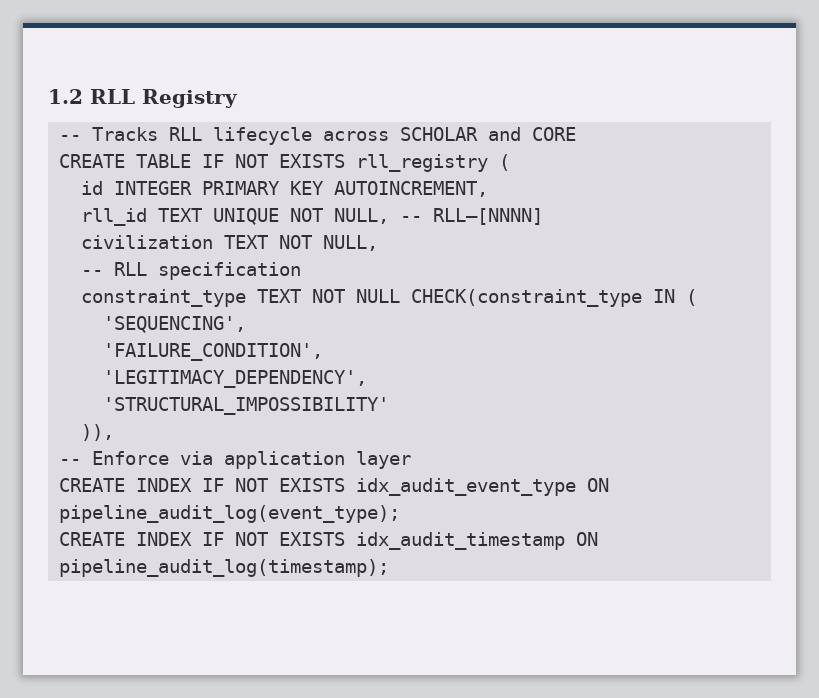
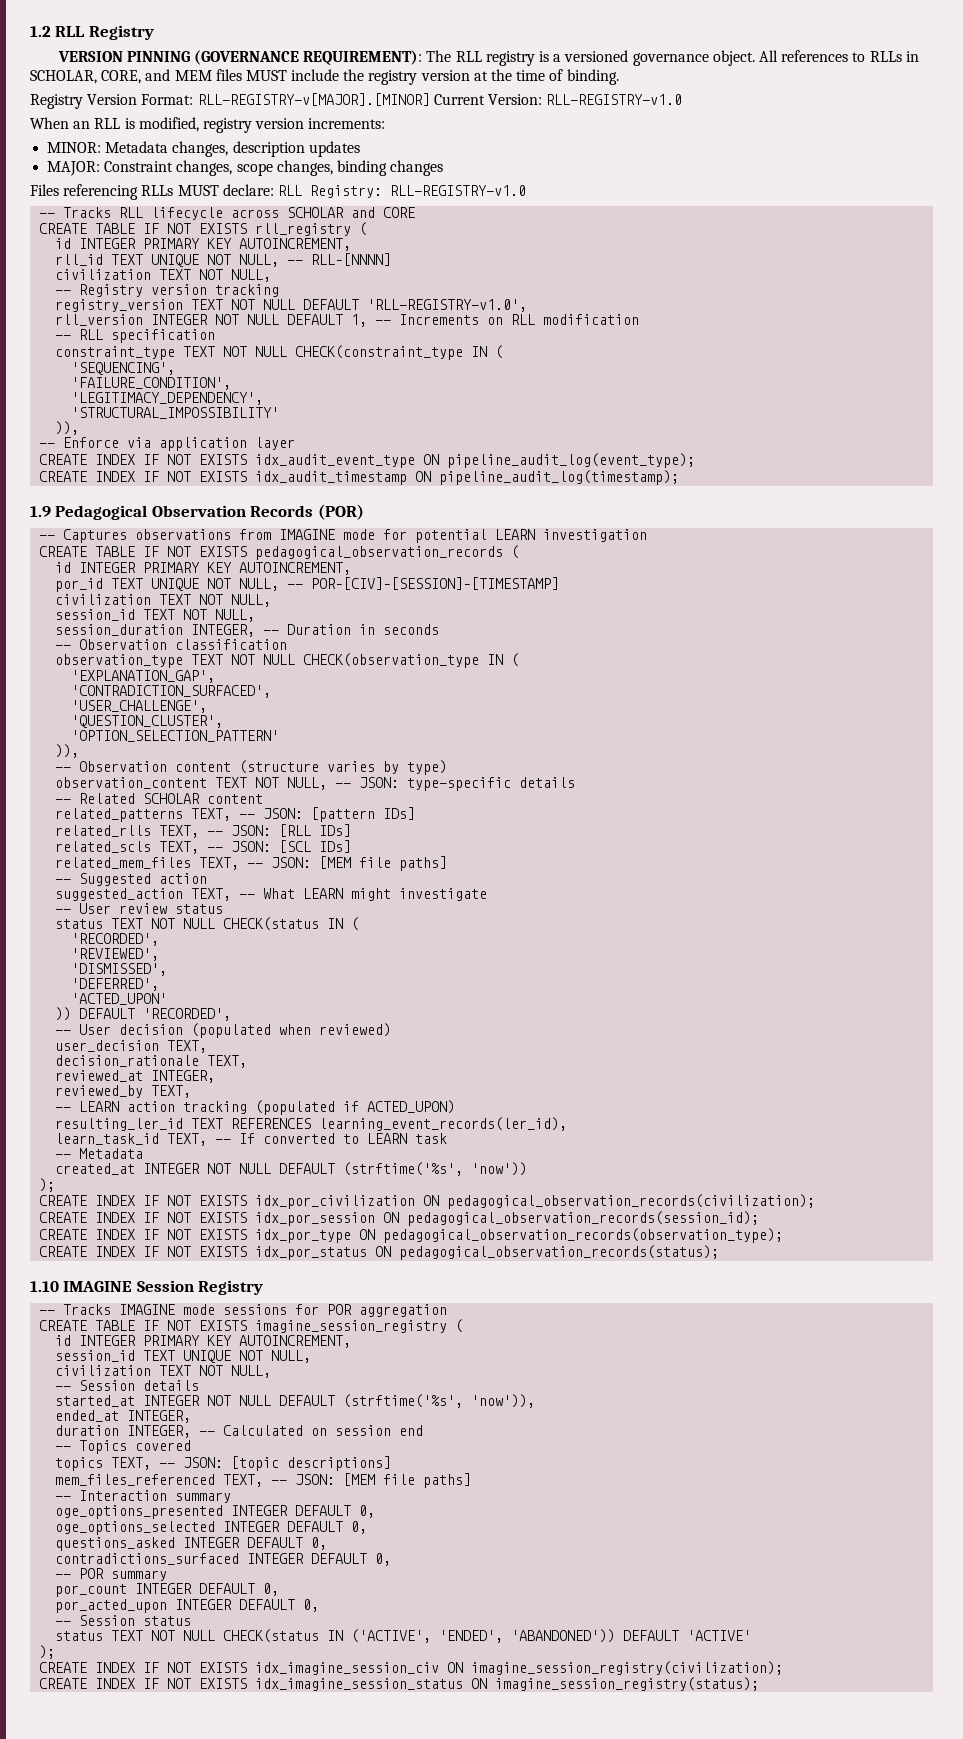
+ VERSION PINNING (GOVERNANCE REQUIREMENT): The RLL registry is a versioned governance object. All references to RLLs in SCHOLAR, CORE, and MEM files MUST include the registry version at the time of binding.
+ Registry Version Format: RLL-REGISTRY-v[MAJOR].[MINOR] Current Version: RLL-REGISTRY-v1.0
+ When an RLL is modified, registry version increments:
+ MINOR: Metadata changes, description updates
+ MAJOR: Constraint changes, scope changes, binding changes
+ Files referencing RLLs MUST declare: RLL Registry: RLL-REGISTRY-v1.0
+ -- Registry version tracking
+ registry_version TEXT NOT NULL DEFAULT 'RLL-REGISTRY-v1.0',
+ rll_version INTEGER NOT NULL DEFAULT 1, -- Increments on RLL modification
+ 1.9 Pedagogical Observation Records (POR)
+ -- Captures observations from IMAGINE mode for potential LEARN investigation
+ CREATE TABLE IF NOT EXISTS pedagogical_observation_records (
+ id INTEGER PRIMARY KEY AUTOINCREMENT,
+ por_id TEXT UNIQUE NOT NULL, -- POR–[CIV]–[SESSION]–[TIMESTAMP]
+ civilization TEXT NOT NULL,
+ session_id TEXT NOT NULL,
+ session_duration INTEGER, -- Duration in seconds
+ -- Observation classification
+ observation_type TEXT NOT NULL CHECK(observation_type IN (
+ 'EXPLANATION_GAP',
+ 'CONTRADICTION_SURFACED',
+ 'USER_CHALLENGE',
+ 'QUESTION_CLUSTER',
+ 'OPTION_SELECTION_PATTERN'
+ )),
+ -- Observation content (structure varies by type)
+ observation_content TEXT NOT NULL, -- JSON: type-specific details
+ -- Related SCHOLAR content
+ related_patterns TEXT, -- JSON: [pattern IDs]
+ related_rlls TEXT, -- JSON: [RLL IDs]
+ related_scls TEXT, -- JSON: [SCL IDs]
+ related_mem_files TEXT, -- JSON: [MEM file paths]
+ -- Suggested action
+ suggested_action TEXT, -- What LEARN might investigate
+ -- User review status
+ status TEXT NOT NULL CHECK(status IN (
+ 'RECORDED',
+ 'REVIEWED',
+ 'DISMISSED',
+ 'DEFERRED',
+ 'ACTED_UPON'
+ )) DEFAULT 'RECORDED',
+ -- User decision (populated when reviewed)
+ user_decision TEXT,
+ decision_rationale TEXT,
+ reviewed_at INTEGER,
+ reviewed_by TEXT,
+ -- LEARN action tracking (populated if ACTED_UPON)
+ resulting_ler_id TEXT REFERENCES learning_event_records(ler_id),
+ learn_task_id TEXT, -- If converted to LEARN task
+ -- Metadata
+ created_at INTEGER NOT NULL DEFAULT (strftime('%s', 'now'))
+ );
+ CREATE INDEX IF NOT EXISTS idx_por_civilization ON pedagogical_observation_records(civilization);
+ CREATE INDEX IF NOT EXISTS idx_por_session ON pedagogical_observation_records(session_id);
+ CREATE INDEX IF NOT EXISTS idx_por_type ON pedagogical_observation_records(observation_type);
+ CREATE INDEX IF NOT EXISTS idx_por_status ON pedagogical_observation_records(status);
+ 1.10 IMAGINE Session Registry
+ -- Tracks IMAGINE mode sessions for POR aggregation
+ CREATE TABLE IF NOT EXISTS imagine_session_registry (
+ id INTEGER PRIMARY KEY AUTOINCREMENT,
+ session_id TEXT UNIQUE NOT NULL,
+ civilization TEXT NOT NULL,
+ -- Session details
+ started_at INTEGER NOT NULL DEFAULT (strftime('%s', 'now')),
+ ended_at INTEGER,
+ duration INTEGER, -- Calculated on session end
+ -- Topics covered
+ topics TEXT, -- JSON: [topic descriptions]
+ mem_files_referenced TEXT, -- JSON: [MEM file paths]
+ -- Interaction summary
+ oge_options_presented INTEGER DEFAULT 0,
+ oge_options_selected INTEGER DEFAULT 0,
+ questions_asked INTEGER DEFAULT 0,
+ contradictions_surfaced INTEGER DEFAULT 0,
+ -- POR summary
+ por_count INTEGER DEFAULT 0,
+ por_acted_upon INTEGER DEFAULT 0,
+ -- Session status
+ status TEXT NOT NULL CHECK(status IN ('ACTIVE', 'ENDED', 'ABANDONED')) DEFAULT 'ACTIVE'
+ );
+ CREATE INDEX IF NOT EXISTS idx_imagine_session_civ ON imagine_session_registry(civilization);
+ CREATE INDEX IF NOT EXISTS idx_imagine_session_status ON imagine_session_registry(status);

